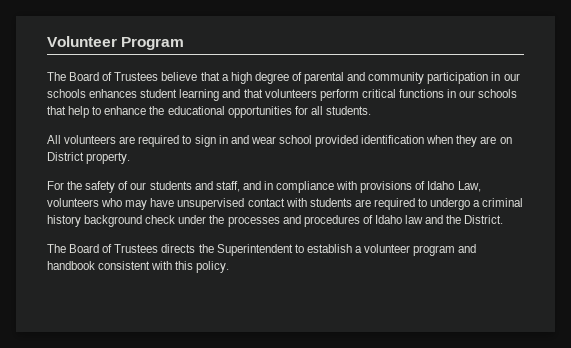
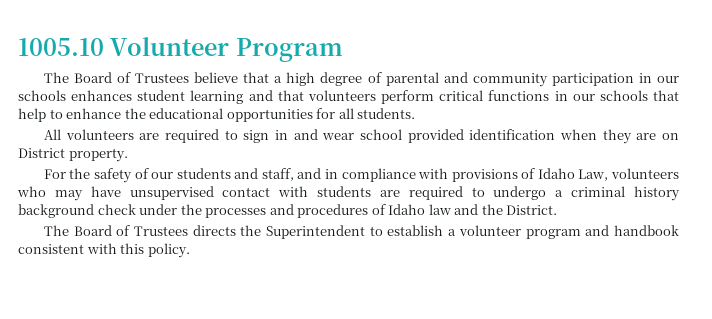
- Volunteer Program
+ 1005.10 Volunteer Program

